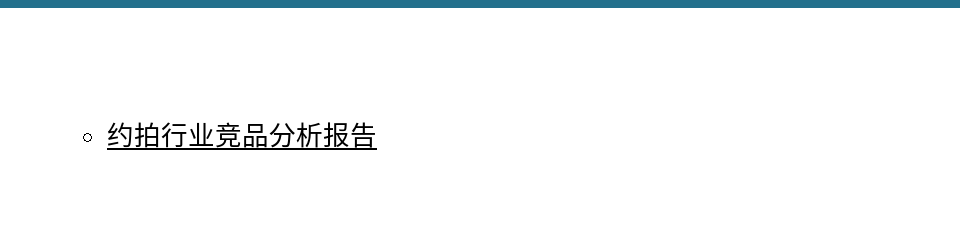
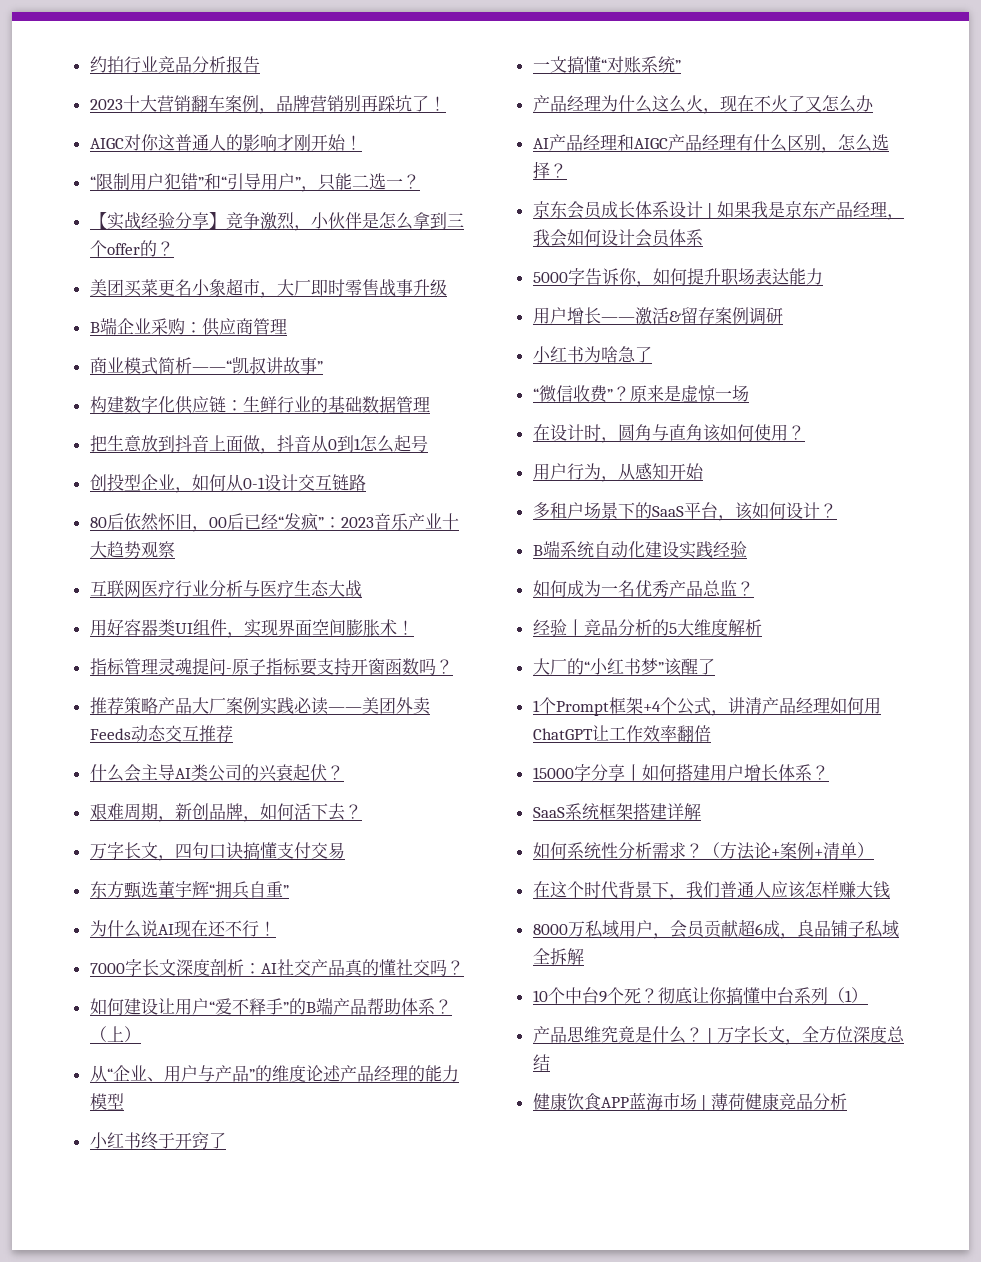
+ 2023十大营销翻车案例，品牌营销别再踩坑了！
+ AIGC对你这普通人的影响才刚开始！
+ “限制用户犯错”和“引导用户”，只能二选一？
+ 【实战经验分享】竞争激烈，小伙伴是怎么拿到三个offer的？
+ 美团买菜更名小象超市，大厂即时零售战事升级
+ B端企业采购：供应商管理
+ 商业模式简析——“凯叔讲故事”
+ 构建数字化供应链：生鲜行业的基础数据管理
+ 把生意放到抖音上面做，抖音从0到1怎么起号
+ 创投型企业，如何从0-1设计交互链路
+ 80后依然怀旧，00后已经“发疯”：2023音乐产业十大趋势观察
+ 互联网医疗行业分析与医疗生态大战
+ 用好容器类UI组件，实现界面空间膨胀术！
+ 指标管理灵魂提问-原子指标要支持开窗函数吗？
+ 推荐策略产品大厂案例实践必读——美团外卖Feeds动态交互推荐
+ 什么会主导AI类公司的兴衰起伏？
+ 艰难周期，新创品牌，如何活下去？
+ 万字长文，四句口诀搞懂支付交易
+ 东方甄选董宇辉“拥兵自重”
+ 为什么说AI现在还不行！
+ 7000字长文深度剖析：AI社交产品真的懂社交吗？
+ 如何建设让用户“爱不释手”的B端产品帮助体系？（上）
+ 从“企业、用户与产品”的维度论述产品经理的能力模型
+ 小红书终于开窍了
+ 一文搞懂“对账系统”
+ 产品经理为什么这么火，现在不火了又怎么办
+ AI产品经理和AIGC产品经理有什么区别，怎么选择？
+ 京东会员成长体系设计 | 如果我是京东产品经理，我会如何设计会员体系
+ 5000字告诉你，如何提升职场表达能力
+ 用户增长——激活&留存案例调研
+ 小红书为啥急了
+ “微信收费”？原来是虚惊一场
+ 在设计时，圆角与直角该如何使用？
+ 用户行为，从感知开始
+ 多租户场景下的SaaS平台，该如何设计？
+ B端系统自动化建设实践经验
+ 如何成为一名优秀产品总监？
+ 经验丨竞品分析的5大维度解析
+ 大厂的“小红书梦”该醒了
+ 1个Prompt框架+4个公式，讲清产品经理如何用ChatGPT让工作效率翻倍
+ 15000字分享丨如何搭建用户增长体系？
+ SaaS系统框架搭建详解
+ 如何系统性分析需求？（方法论+案例+清单）
+ 在这个时代背景下，我们普通人应该怎样赚大钱
+ 8000万私域用户，会员贡献超6成，良品铺子私域全拆解
+ 10个中台9个死？彻底让你搞懂中台系列（1）
+ 产品思维究竟是什么？ | 万字长文，全方位深度总结
+ 健康饮食APP蓝海市场 | 薄荷健康竞品分析

